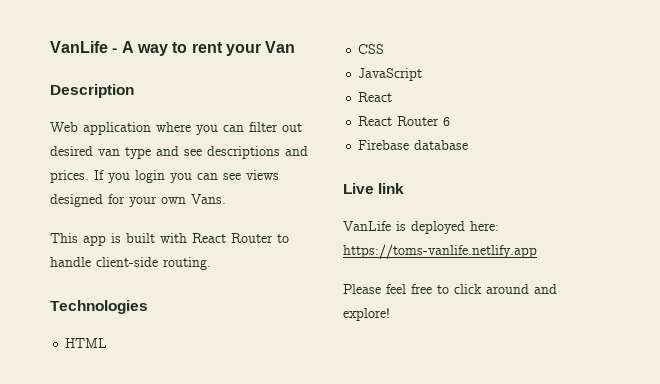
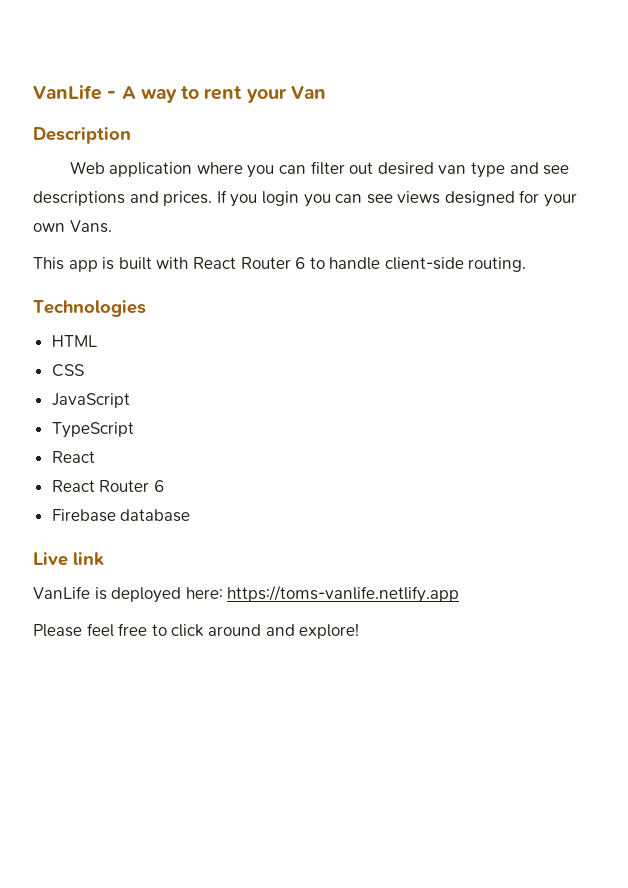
- This app is built with React Router to handle client-side routing.
+ This app is built with React Router 6 to handle client-side routing.
+ TypeScript

